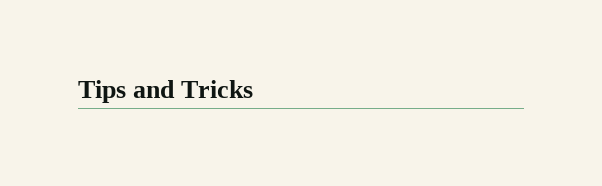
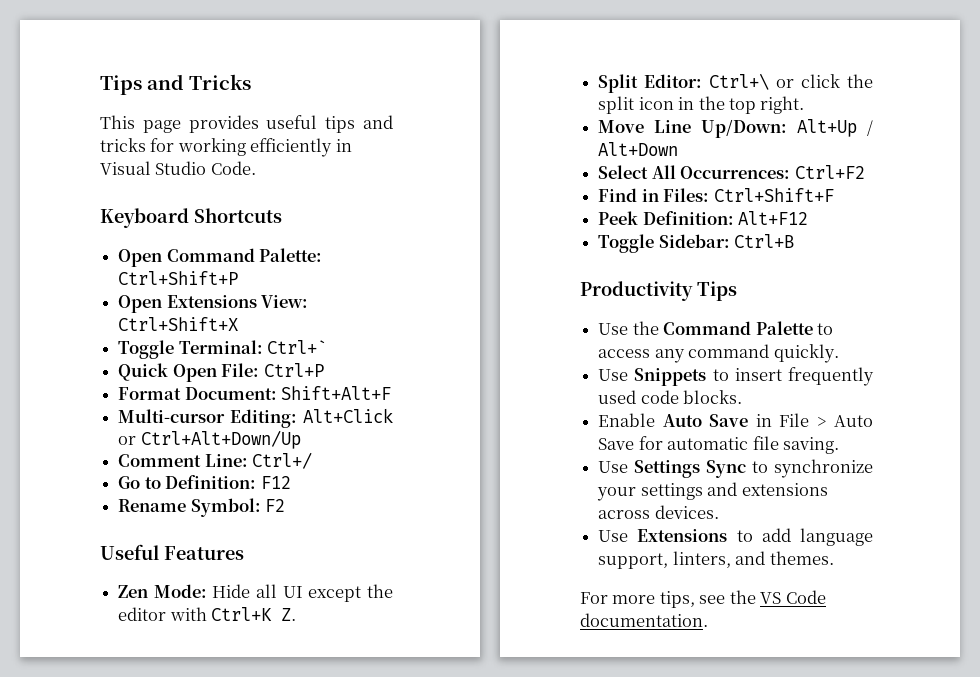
+ This page provides useful tips and tricks for working efficiently in Visual Studio Code.
+ Keyboard Shortcuts
+ Open Command Palette: Ctrl+Shift+P
+ Open Extensions View: Ctrl+Shift+X
+ Toggle Terminal: Ctrl+`
+ Quick Open File: Ctrl+P
+ Format Document: Shift+Alt+F
+ Multi-cursor Editing: Alt+Click or Ctrl+Alt+Down/Up
+ Comment Line: Ctrl+/
+ Go to Definition: F12
+ Rename Symbol: F2
+ Useful Features
+ Zen Mode: Hide all UI except the editor with Ctrl+K Z.
+ Split Editor: Ctrl+\ or click the split icon in the top right.
+ Move Line Up/Down: Alt+Up / Alt+Down
+ Select All Occurrences: Ctrl+F2
+ Find in Files: Ctrl+Shift+F
+ Peek Definition: Alt+F12
+ Toggle Sidebar: Ctrl+B
+ Productivity Tips
+ Use the Command Palette to access any command quickly.
+ Use Snippets to insert frequently used code blocks.
+ Enable Auto Save in File > Auto Save for automatic file saving.
+ Use Settings Sync to synchronize your settings and extensions across devices.
+ Use Extensions to add language support, linters, and themes.
+ For more tips, see the VS Code documentation.

